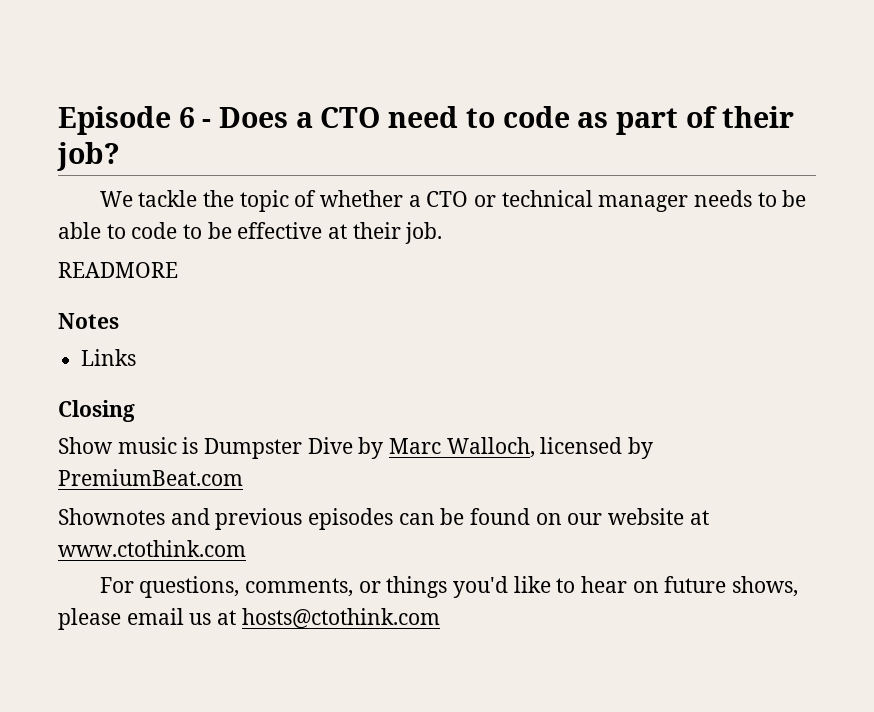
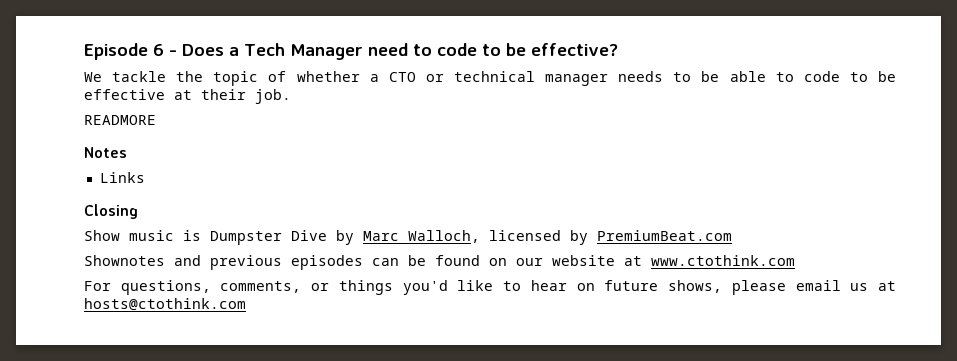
- Episode 6 - Does a CTO need to code as part of their job?
+ Episode 6 - Does a Tech Manager need to code to be effective?

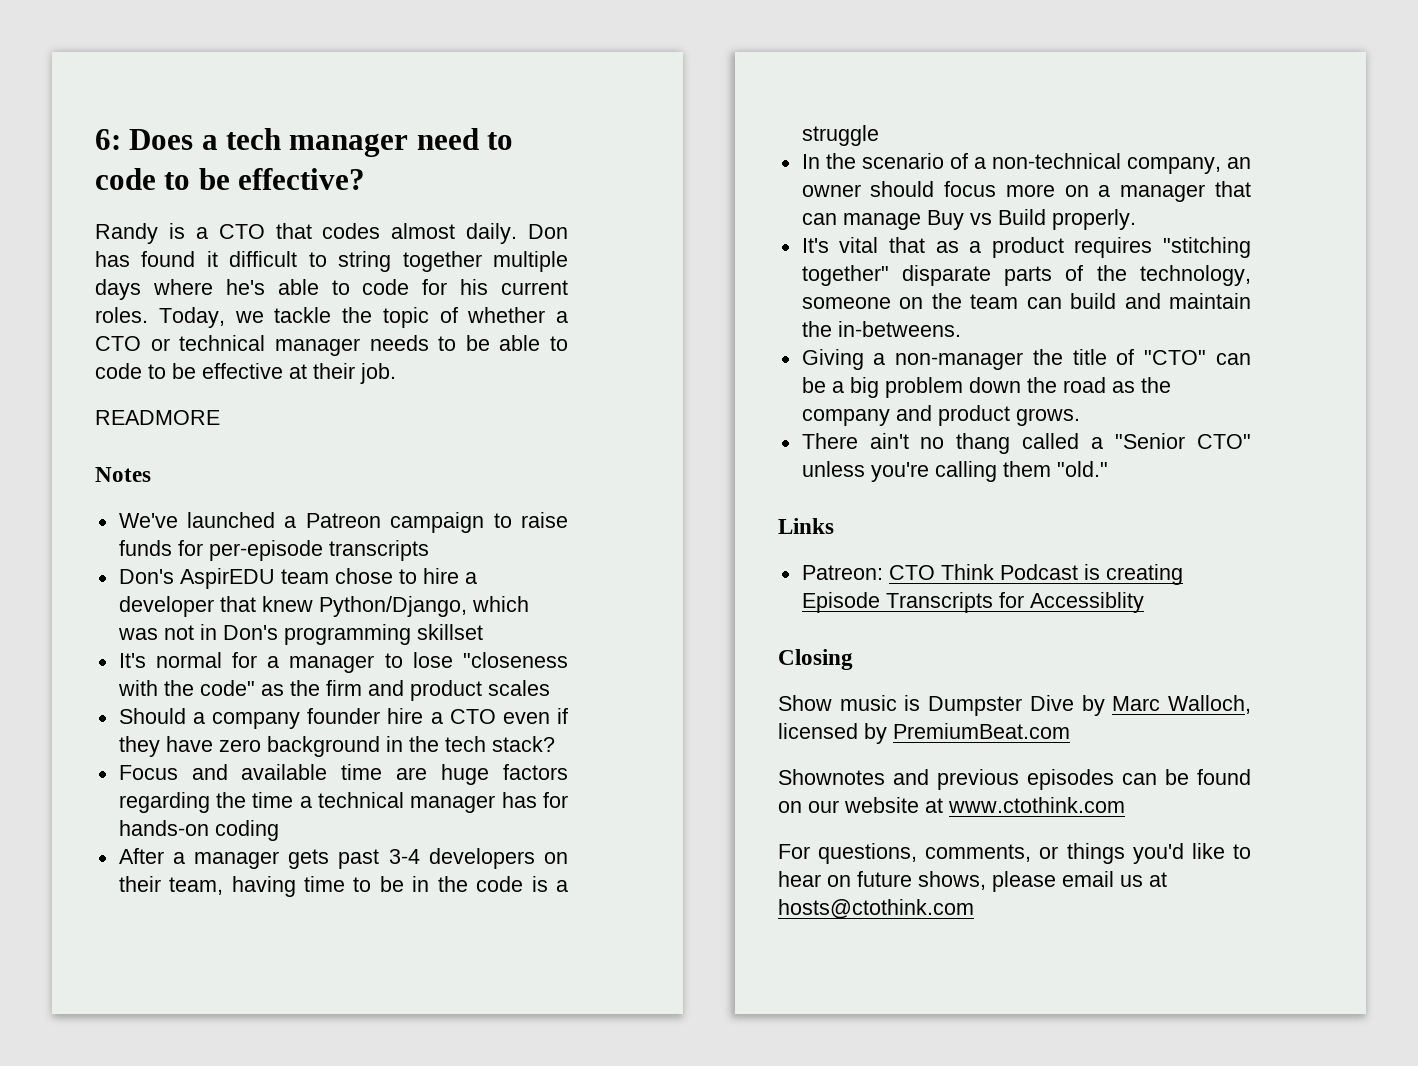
- Episode 6 - Does a Tech Manager need to code to be effective?
+ 6: Does a tech manager need to code to be effective?
- We tackle the topic of whether a CTO or technical manager needs to be able to code to be effective at their job.
+ Randy is a CTO that codes almost daily. Don has found it difficult to string together multiple days where he's able to code for his current roles. Today, we tackle the topic of whether a CTO or technical manager needs to be able to code to be effective at their job.
+ We've launched a Patreon campaign to raise funds for per-episode transcripts
+ Don's AspirEDU team chose to hire a developer that knew Python/Django, which was not in Don's programming skillset
+ It's normal for a manager to lose "closeness with the code" as the firm and product scales
+ Should a company founder hire a CTO even if they have zero background in the tech stack?
+ Focus and available time are huge factors regarding the time a technical manager has for hands-on coding
+ After a manager gets past 3-4 developers on their team, having time to be in the code is a struggle
+ In the scenario of a non-technical company, an owner should focus more on a manager that can manage Buy vs Build properly.
+ It's vital that as a product requires "stitching together" disparate parts of the technology, someone on the team can build and maintain the in-betweens.
+ Giving a non-manager the title of "CTO" can be a big problem down the road as the company and product grows.
+ There ain't no thang called a "Senior CTO" unless you're calling them "old."
  Links
+ Patreon: CTO Think Podcast is creating Episode Transcripts for Accessiblity

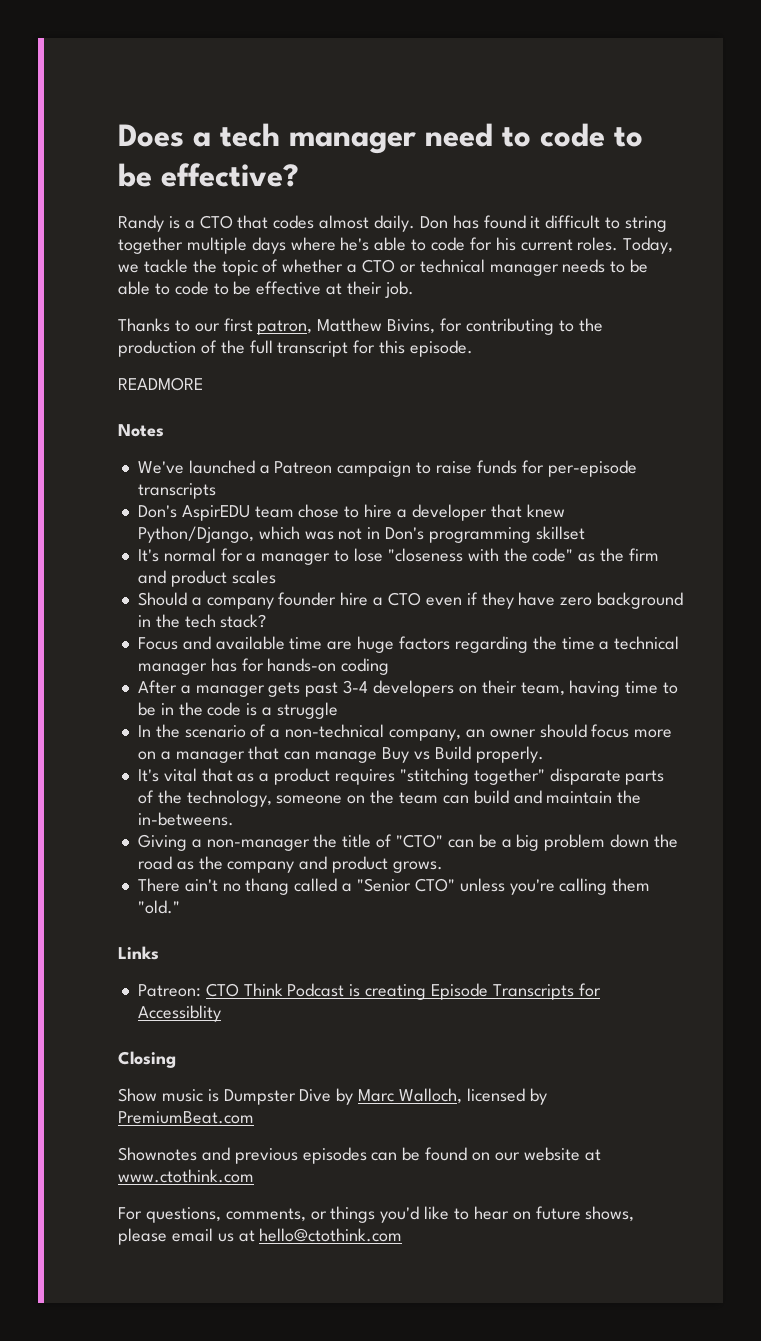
- 6: Does a tech manager need to code to be effective?
+ Does a tech manager need to code to be effective?
+ Thanks to our first patron, Matthew Bivins, for contributing to the production of the full transcript for this episode.
- For questions, comments, or things you'd like to hear on future shows, please email us at hosts@ctothink.com
+ For questions, comments, or things you'd like to hear on future shows, please email us at hello@ctothink.com

